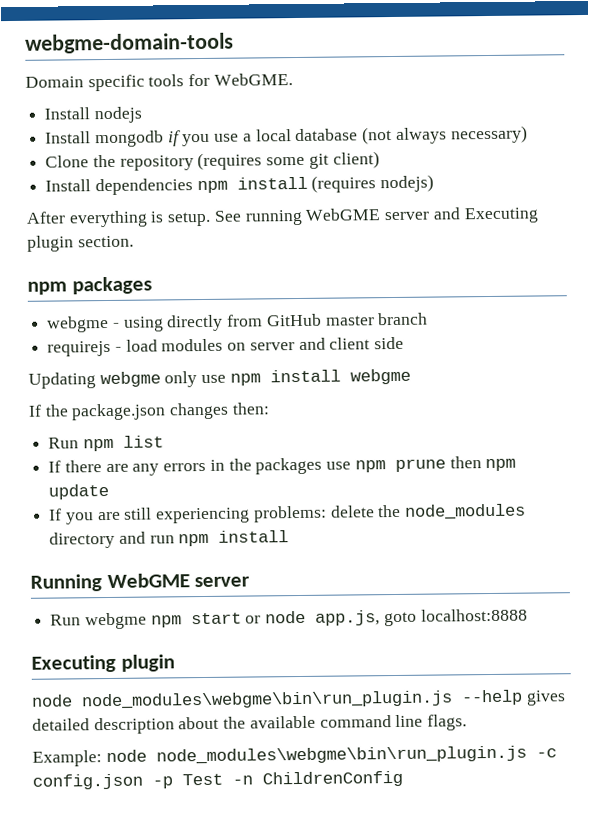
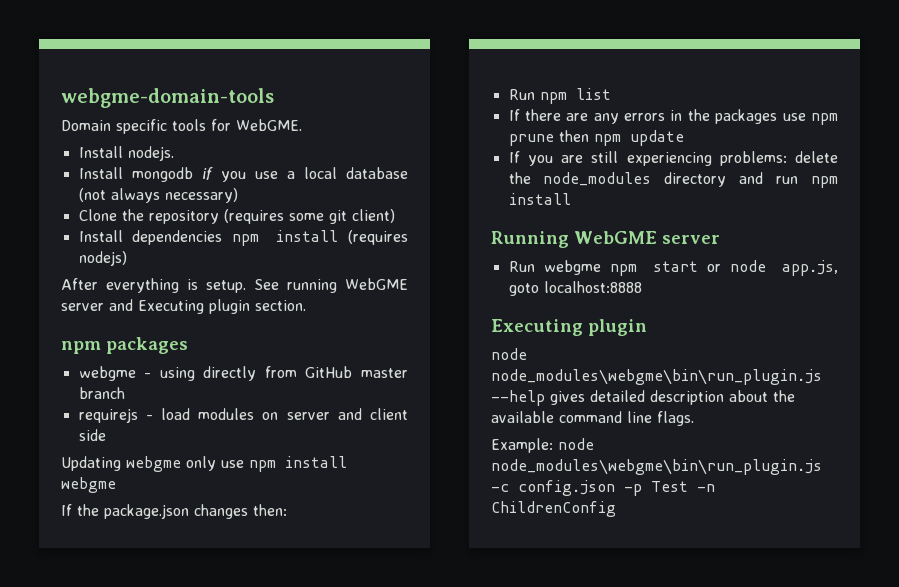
- Install nodejs
+ Install nodejs.

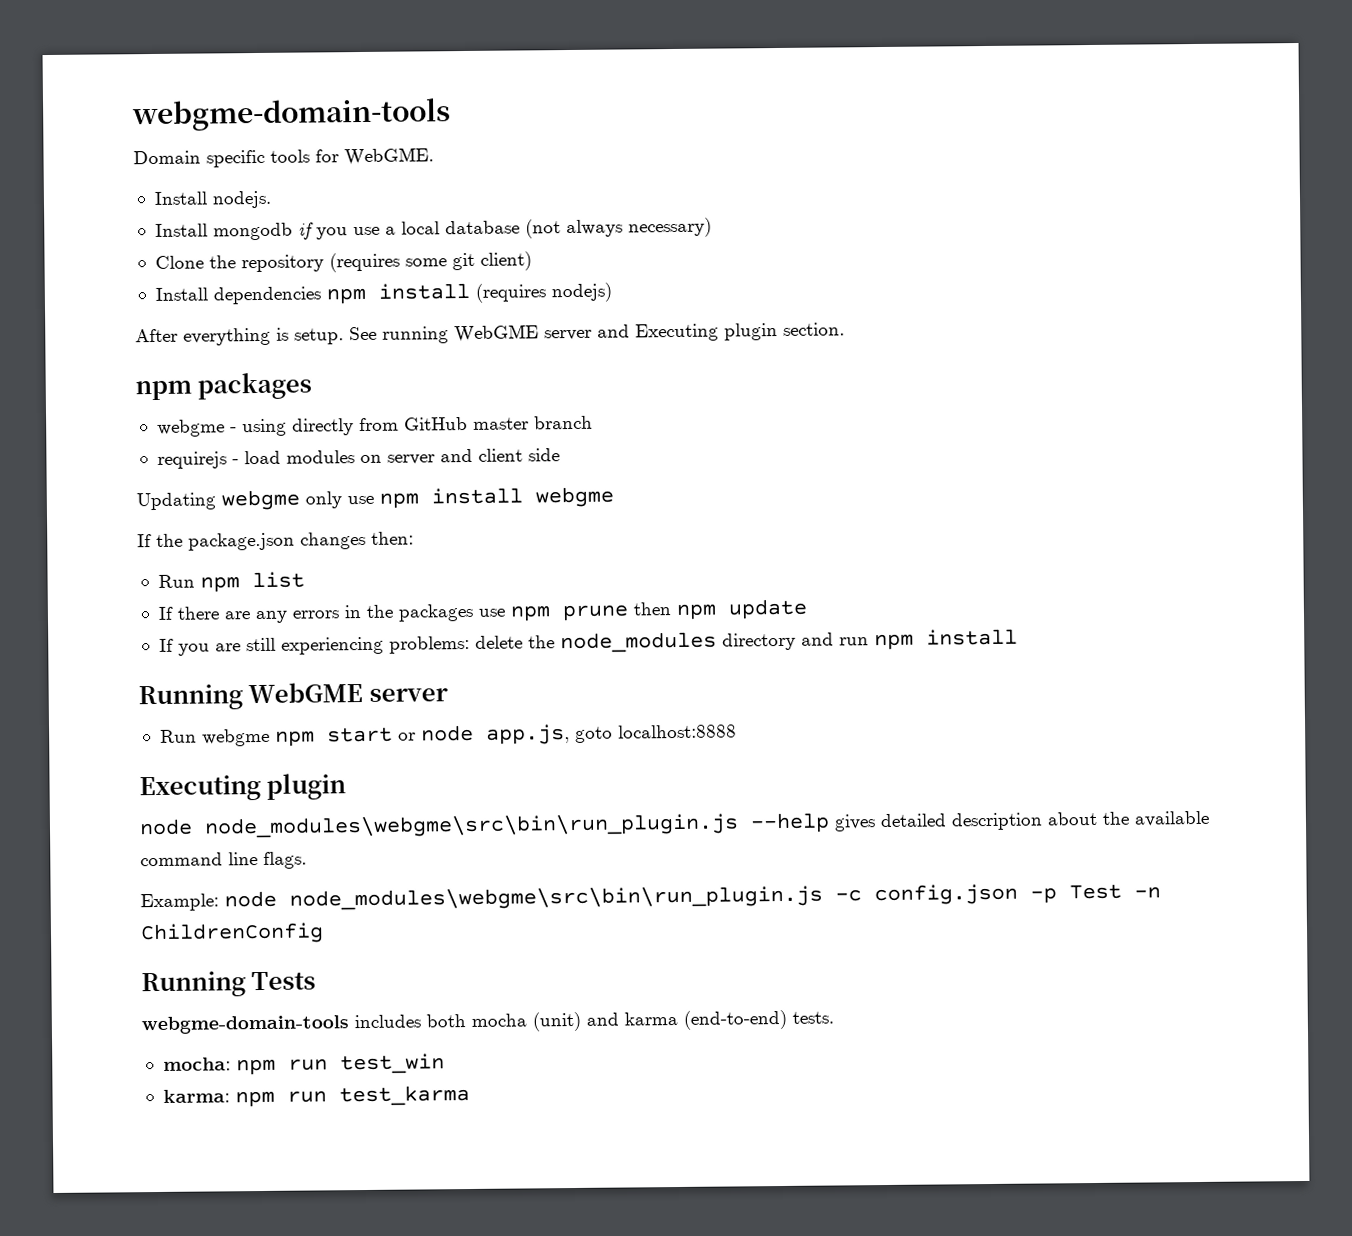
- node node_modules\webgme\bin\run_plugin.js --help gives detailed description about the available command line flags.
+ node node_modules\webgme\src\bin\run_plugin.js --help gives detailed description about the available command line flags.
- Example: node node_modules\webgme\bin\run_plugin.js -c config.json -p Test -n ChildrenConfig
+ Example: node node_modules\webgme\src\bin\run_plugin.js -c config.json -p Test -n ChildrenConfig
+ Running Tests
+ webgme-domain-tools includes both mocha (unit) and karma (end-to-end) tests.
+ mocha: npm run test_win
+ karma: npm run test_karma

